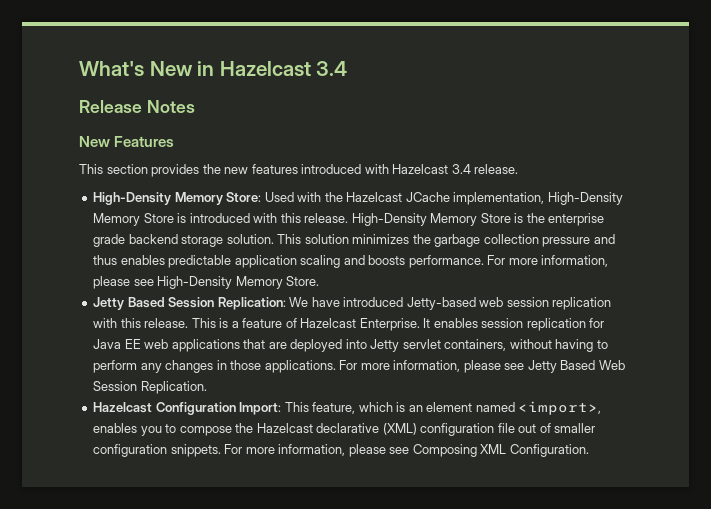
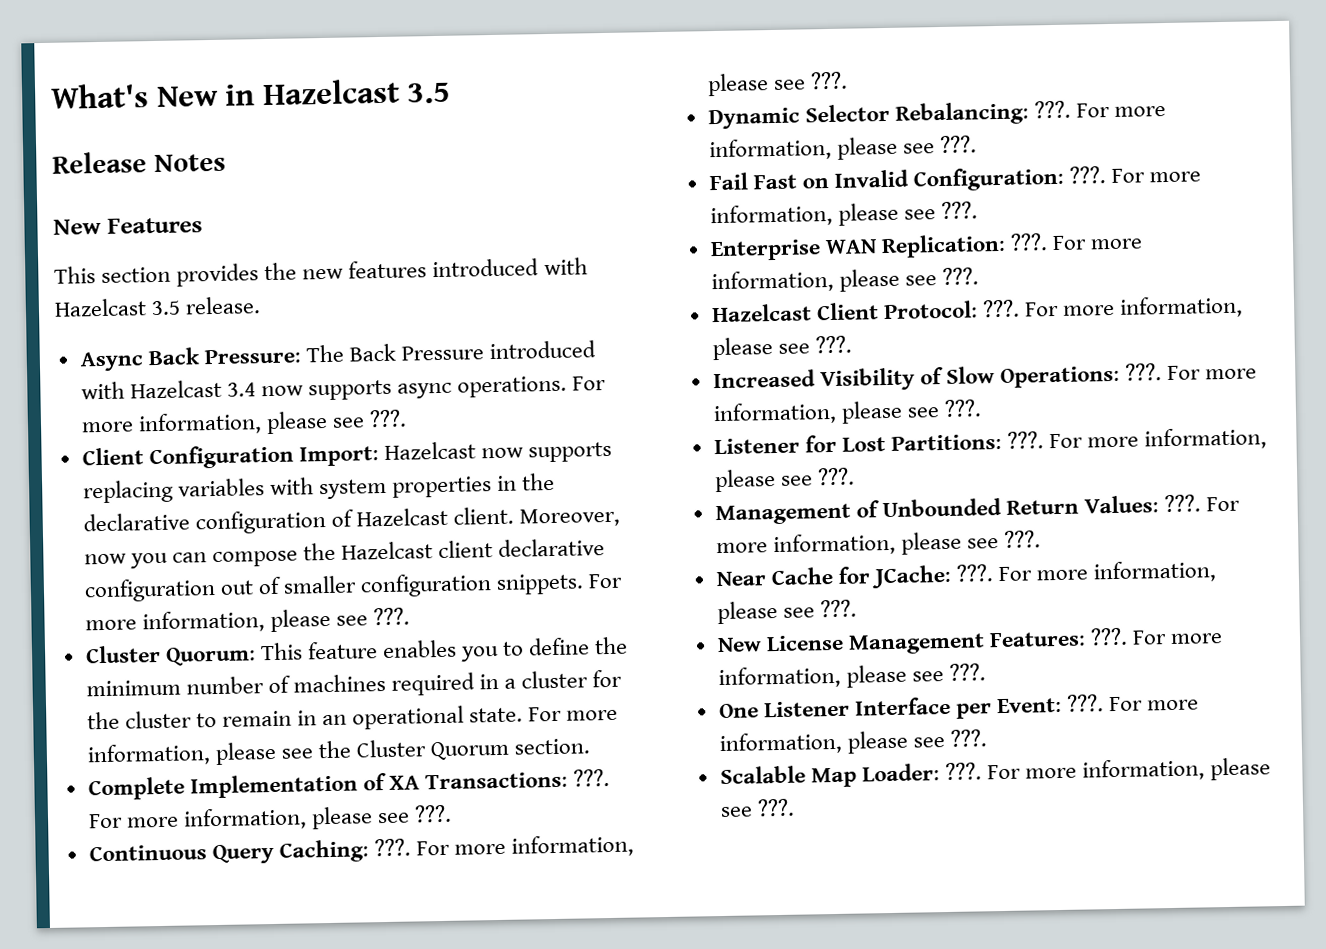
- What's New in Hazelcast 3.4
+ What's New in Hazelcast 3.5
- This section provides the new features introduced with Hazelcast 3.4 release.
+ This section provides the new features introduced with Hazelcast 3.5 release.
- High-Density Memory Store: Used with the Hazelcast JCache implementation, High-Density Memory Store is introduced with this release. High-Density Memory Store is the enterprise grade backend storage solution. This solution minimizes the garbage collection pressure and thus enables predictable application scaling and boosts performance. For more information, please see High-Density Memory Store.
- Jetty Based Session Replication: We have introduced Jetty-based web session replication with this release. This is a feature of Hazelcast Enterprise. It enables session replication for Java EE web applications that are deployed into Jetty servlet containers, without having to perform any changes in those applications. For more information, please see Jetty Based Web Session Replication.
- Hazelcast Configuration Import: This feature, which is an element named <import>, enables you to compose the Hazelcast declarative (XML) configuration file out of smaller configuration snippets. For more information, please see Composing XML Configuration.
+ Async Back Pressure: The Back Pressure introduced with Hazelcast 3.4 now supports async operations. For more information, please see ???.
+ Client Configuration Import: Hazelcast now supports replacing variables with system properties in the declarative configuration of Hazelcast client. Moreover, now you can compose the Hazelcast client declarative configuration out of smaller configuration snippets. For more information, please see ???.
+ Cluster Quorum: This feature enables you to define the minimum number of machines required in a cluster for the cluster to remain in an operational state. For more information, please see the Cluster Quorum section.
+ Complete Implementation of XA Transactions: ???. For more information, please see ???.
+ Continuous Query Caching: ???. For more information, please see ???.
+ Dynamic Selector Rebalancing: ???. For more information, please see ???.
+ Fail Fast on Invalid Configuration: ???. For more information, please see ???.
+ Enterprise WAN Replication: ???. For more information, please see ???.
+ Hazelcast Client Protocol: ???. For more information, please see ???.
+ Increased Visibility of Slow Operations: ???. For more information, please see ???.
+ Listener for Lost Partitions: ???. For more information, please see ???.
+ Management of Unbounded Return Values: ???. For more information, please see ???.
+ Near Cache for JCache: ???. For more information, please see ???.
+ New License Management Features: ???. For more information, please see ???.
+ One Listener Interface per Event: ???. For more information, please see ???.
+ Scalable Map Loader: ???. For more information, please see ???.

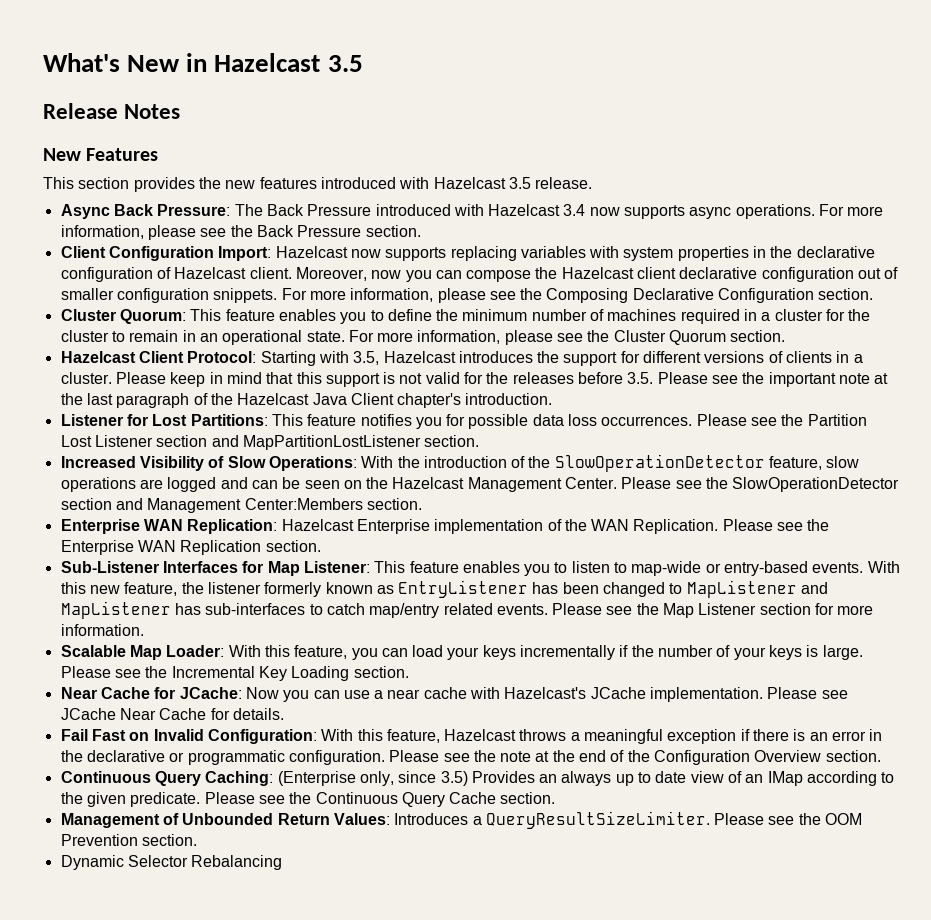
- Async Back Pressure: The Back Pressure introduced with Hazelcast 3.4 now supports async operations. For more information, please see ???.
+ Async Back Pressure: The Back Pressure introduced with Hazelcast 3.4 now supports async operations. For more information, please see the Back Pressure section.
- Moreover, now you can compose the Hazelcast client declarative configuration out of smaller configuration snippets. For more information, please see ???.
+ Moreover, now you can compose the Hazelcast client declarative configuration out of smaller configuration snippets. For more information, please see the Composing Declarative Configuration section.
- Complete Implementation of XA Transactions: ???. For more information, please see ???.
- Continuous Query Caching: ???. For more information, please see ???.
- Dynamic Selector Rebalancing: ???. For more information, please see ???.
+ Hazelcast Client Protocol: Starting with 3.5, Hazelcast introduces the support for different versions of clients in a cluster. Please keep in mind that this support is not valid for the releases before 3.5. Please see the important note at the last paragraph of the Hazelcast Java Client chapter's introduction.
+ Listener for Lost Partitions: This feature notifies you for possible data loss occurrences. Please see the Partition Lost Listener section and MapPartitionLostListener section.
+ Increased Visibility of Slow Operations: With the introduction of the SlowOperationDetector feature, slow operations are logged and can be seen on the Hazelcast Management Center. Please see the SlowOperationDetector section and Management Center:Members section.
+ Enterprise WAN Replication: Hazelcast Enterprise implementation of the WAN Replication. Please see the Enterprise WAN Replication section.
+ Sub-Listener Interfaces for Map Listener: This feature enables you to listen to map-wide or entry-based events. With this new feature, the listener formerly known as EntryListener has been changed to MapListener and MapListener has sub-interfaces to catch map/entry related events. Please see the Map Listener section for more information.
+ Scalable Map Loader: With this feature, you can load your keys incrementally if the number of your keys is large. Please see the Incremental Key Loading section.
+ Near Cache for JCache: Now you can use a near cache with Hazelcast's JCache implementation. Please see JCache Near Cache for details.
- Fail Fast on Invalid Configuration: ???. For more information, please see ???.
- Enterprise WAN Replication: ???. For more information, please see ???.
- Hazelcast Client Protocol: ???. For more information, please see ???.
- Increased Visibility of Slow Operations: ???. For more information, please see ???.
- Listener for Lost Partitions: ???. For more information, please see ???.
+ Fail Fast on Invalid Configuration: With this feature, Hazelcast throws a meaningful exception if there is an error in the declarative or programmatic configuration. Please see the note at the end of the Configuration Overview section.
+ Continuous Query Caching: (Enterprise only, since 3.5) Provides an always up to date view of an IMap according to the given predicate. Please see the Continuous Query Cache section.
- Management of Unbounded Return Values: ???. For more information, please see ???.
- Near Cache for JCache: ???. For more information, please see ???.
- New License Management Features: ???. For more information, please see ???.
- One Listener Interface per Event: ???. For more information, please see ???.
- Scalable Map Loader: ???. For more information, please see ???.
+ Management of Unbounded Return Values: Introduces a QueryResultSizeLimiter. Please see the OOM Prevention section.
+ Dynamic Selector Rebalancing

